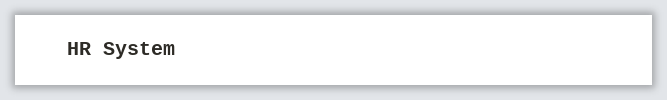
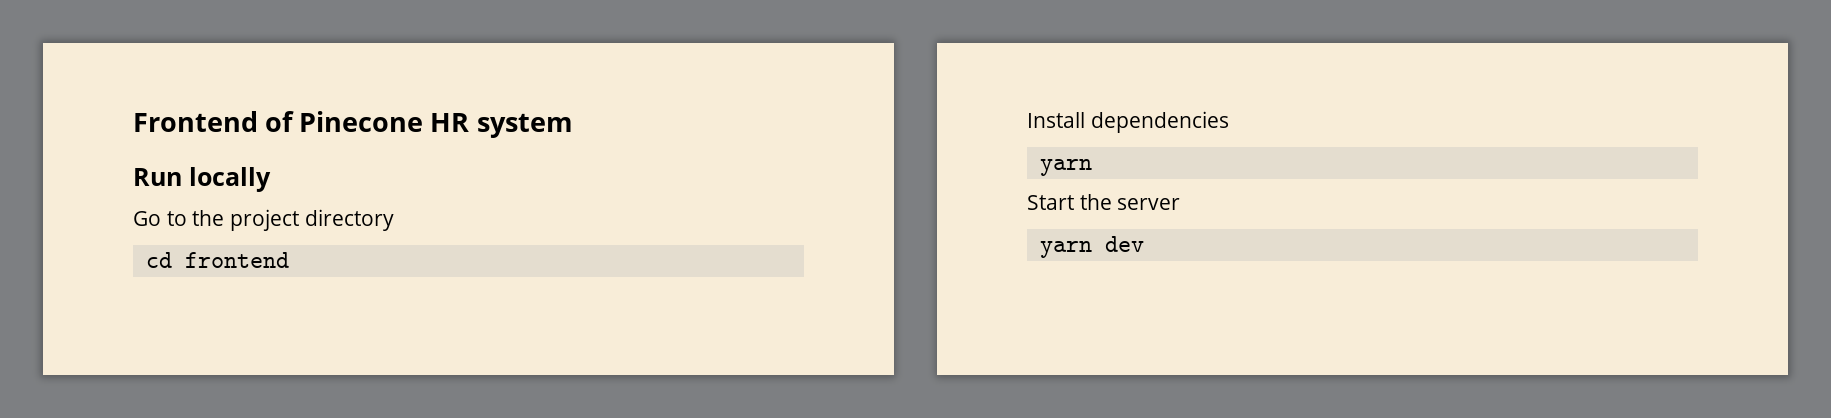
- HR System
+ Frontend of Pinecone HR system
+ Run locally
+ Go to the project directory
+ cd frontend
+ Install dependencies
+ yarn
+ Start the server
+ yarn dev

